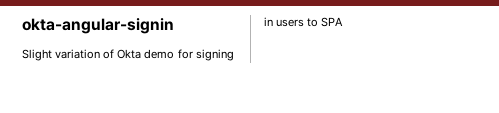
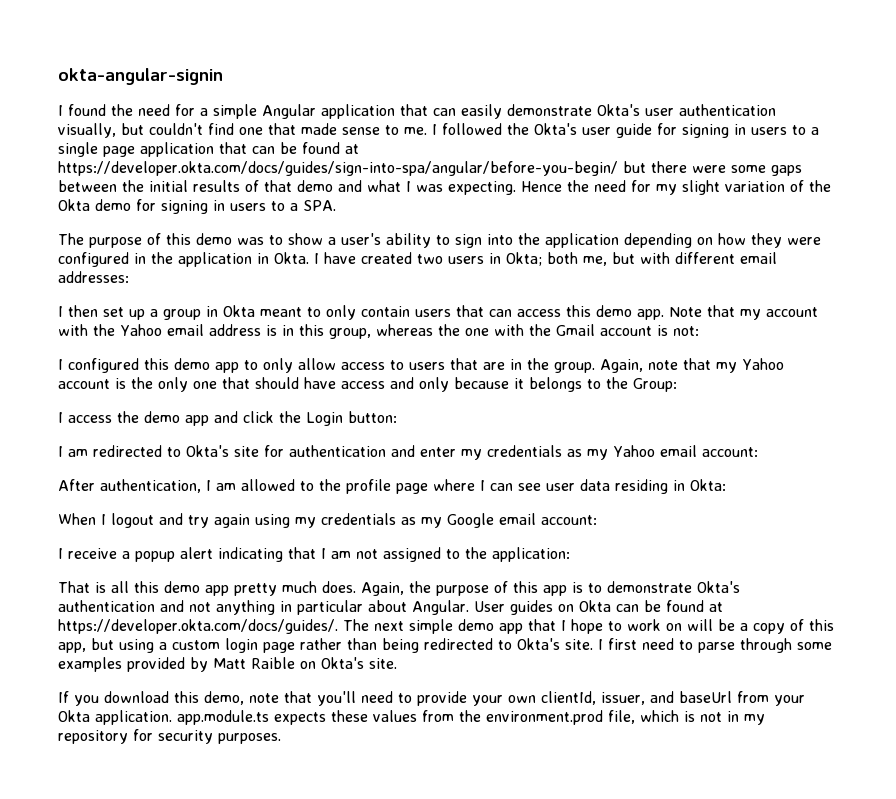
- Slight variation of Okta demo for signing in users to SPA
+ I found the need for a simple Angular application that can easily demonstrate Okta's user authentication visually, but couldn't find one that made sense to me. I followed the Okta's user guide for signing in users to a single page application that can be found at https://developer.okta.com/docs/guides/sign-into-spa/angular/before-you-begin/ but there were some gaps between the initial results of that demo and what I was expecting. Hence the need for my slight variation of the Okta demo for signing in users to a SPA.
+ The purpose of this demo was to show a user's ability to sign into the application depending on how they were configured in the application in Okta. I have created two users in Okta; both me, but with different email addresses:
+ I then set up a group in Okta meant to only contain users that can access this demo app. Note that my account with the Yahoo email address is in this group, whereas the one with the Gmail account is not:
+ I configured this demo app to only allow access to users that are in the group. Again, note that my Yahoo account is the only one that should have access and only because it belongs to the Group:
+ I access the demo app and click the Login button:
+ I am redirected to Okta's site for authentication and enter my credentials as my Yahoo email account:
+ After authentication, I am allowed to the profile page where I can see user data residing in Okta:
+ When I logout and try again using my credentials as my Google email account:
+ I receive a popup alert indicating that I am not assigned to the application:
+ That is all this demo app pretty much does. Again, the purpose of this app is to demonstrate Okta's authentication and not anything in particular about Angular. User guides on Okta can be found at https://developer.okta.com/docs/guides/. The next simple demo app that I hope to work on will be a copy of this app, but using a custom login page rather than being redirected to Okta's site. I first need to parse through some examples provided by Matt Raible on Okta's site.
+ If you download this demo, note that you'll need to provide your own clientId, issuer, and baseUrl from your Okta application. app.module.ts expects these values from the environment.prod file, which is not in my repository for security purposes.

